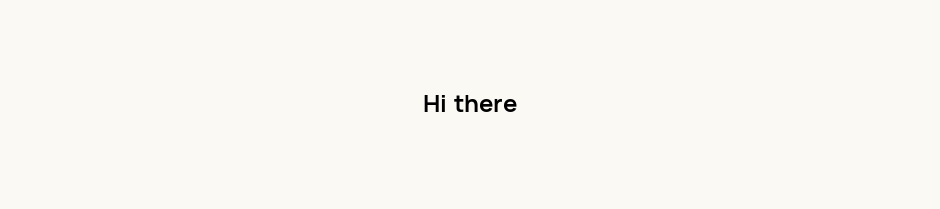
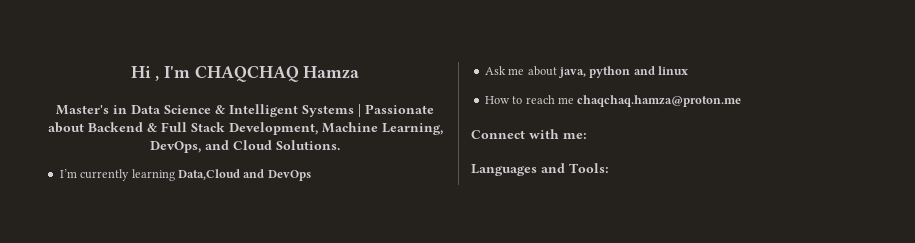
- Hi there
+ Hi , I'm CHAQCHAQ Hamza
+ Master's in Data Science & Intelligent Systems | Passionate about Backend & Full Stack Development, Machine Learning, DevOps, and Cloud Solutions.
+ I’m currently learning Data,Cloud and DevOps
+ Ask me about java, python and linux
+ How to reach me chaqchaq.hamza@proton.me
+ Connect with me:
+ Languages and Tools:

